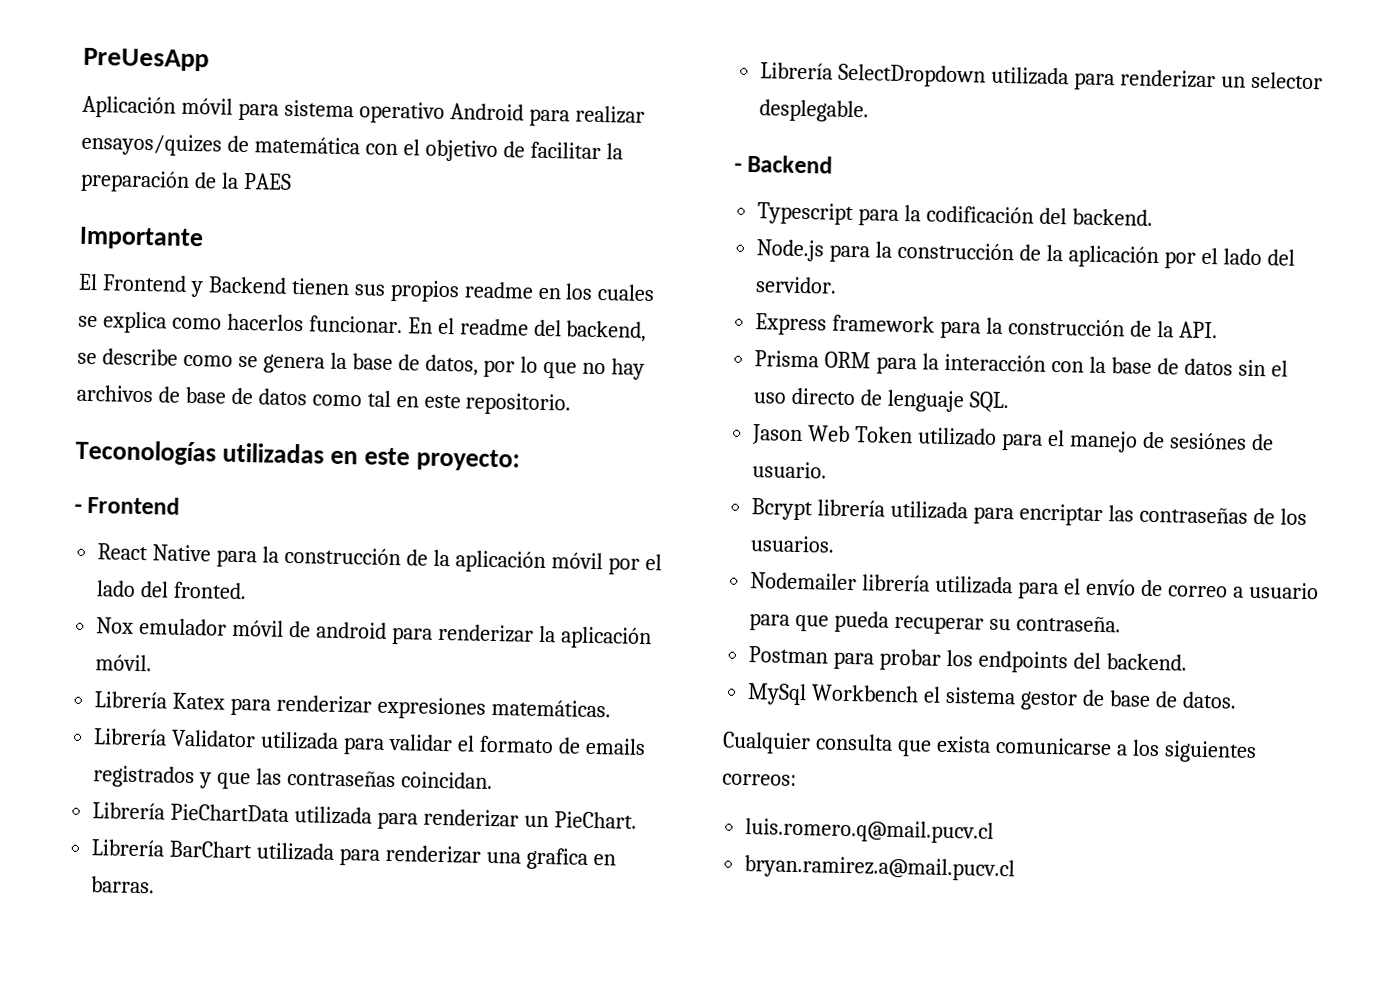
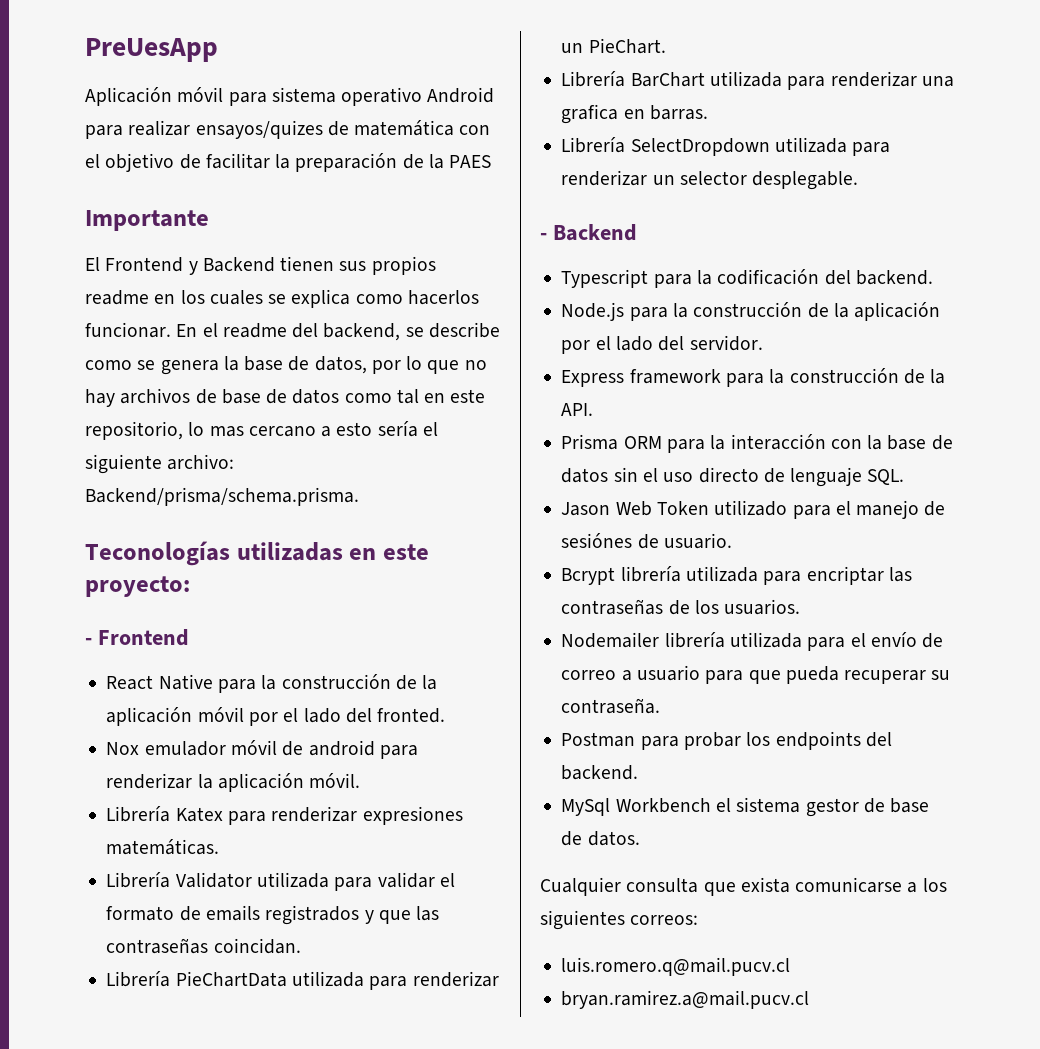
- En el readme del backend, se describe como se genera la base de datos, por lo que no hay archivos de base de datos como tal en este repositorio.
+ En el readme del backend, se describe como se genera la base de datos, por lo que no hay archivos de base de datos como tal en este repositorio, lo mas cercano a esto sería el siguiente archivo: Backend/prisma/schema.prisma.

